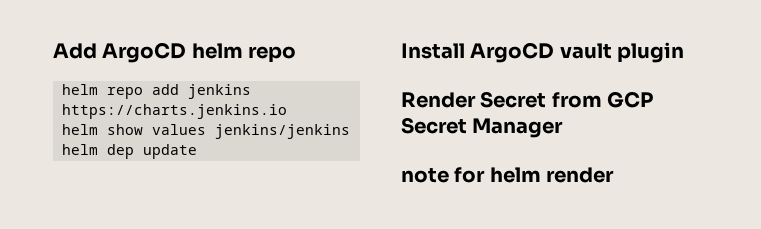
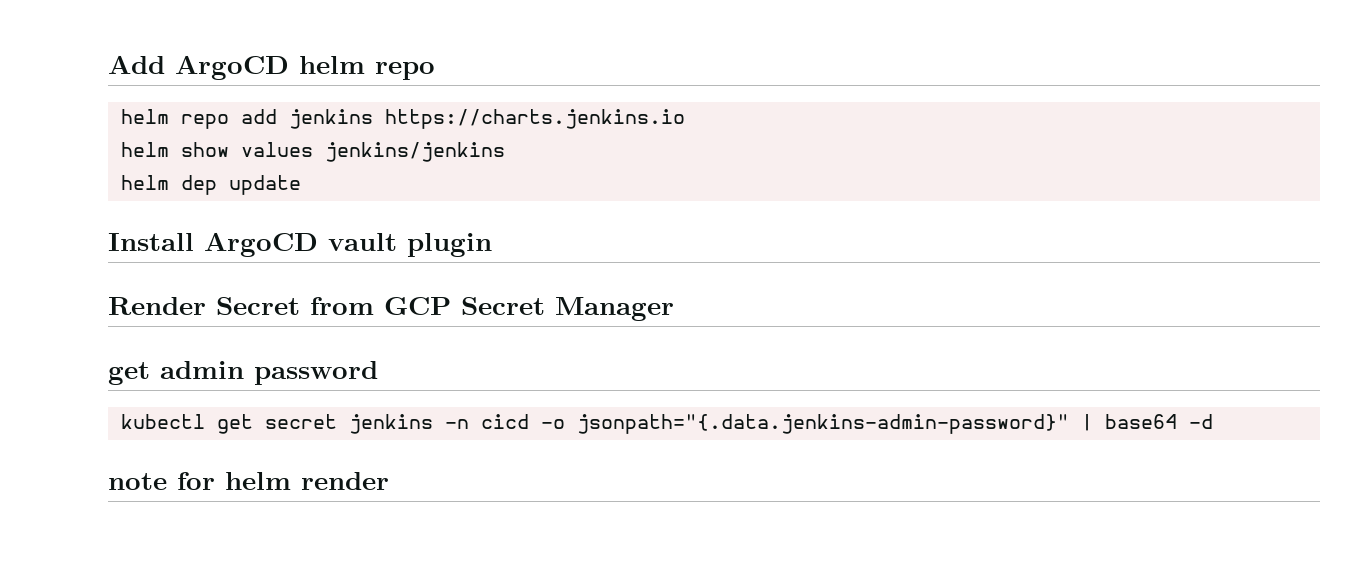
+ get admin password
+ kubectl get secret jenkins -n cicd -o jsonpath="{.data.jenkins-admin-password}" | base64 -d

